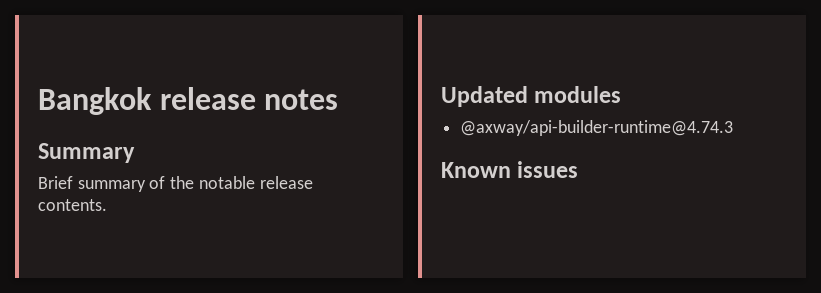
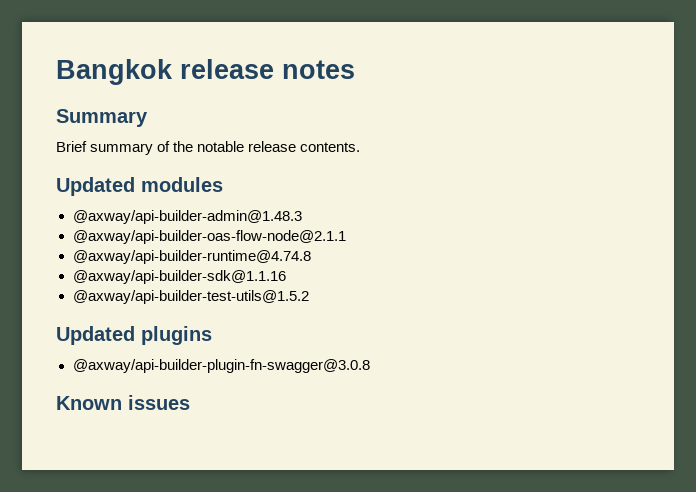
- @axway/api-builder-runtime@4.74.3
+ @axway/api-builder-admin@1.48.3
+ @axway/api-builder-oas-flow-node@2.1.1
+ @axway/api-builder-runtime@4.74.8
+ @axway/api-builder-sdk@1.1.16
+ @axway/api-builder-test-utils@1.5.2
+ Updated plugins
+ @axway/api-builder-plugin-fn-swagger@3.0.8

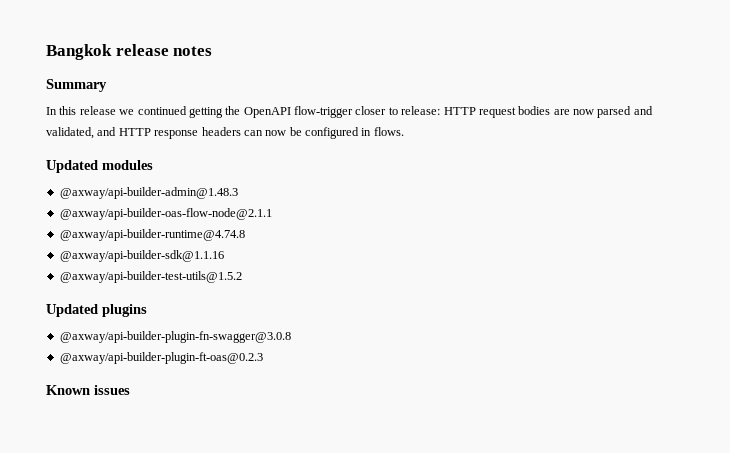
- Brief summary of the notable release contents.
+ In this release we continued getting the OpenAPI flow-trigger closer to release: HTTP request bodies are now parsed and validated, and HTTP response headers can now be configured in flows.
+ @axway/api-builder-plugin-ft-oas@0.2.3

